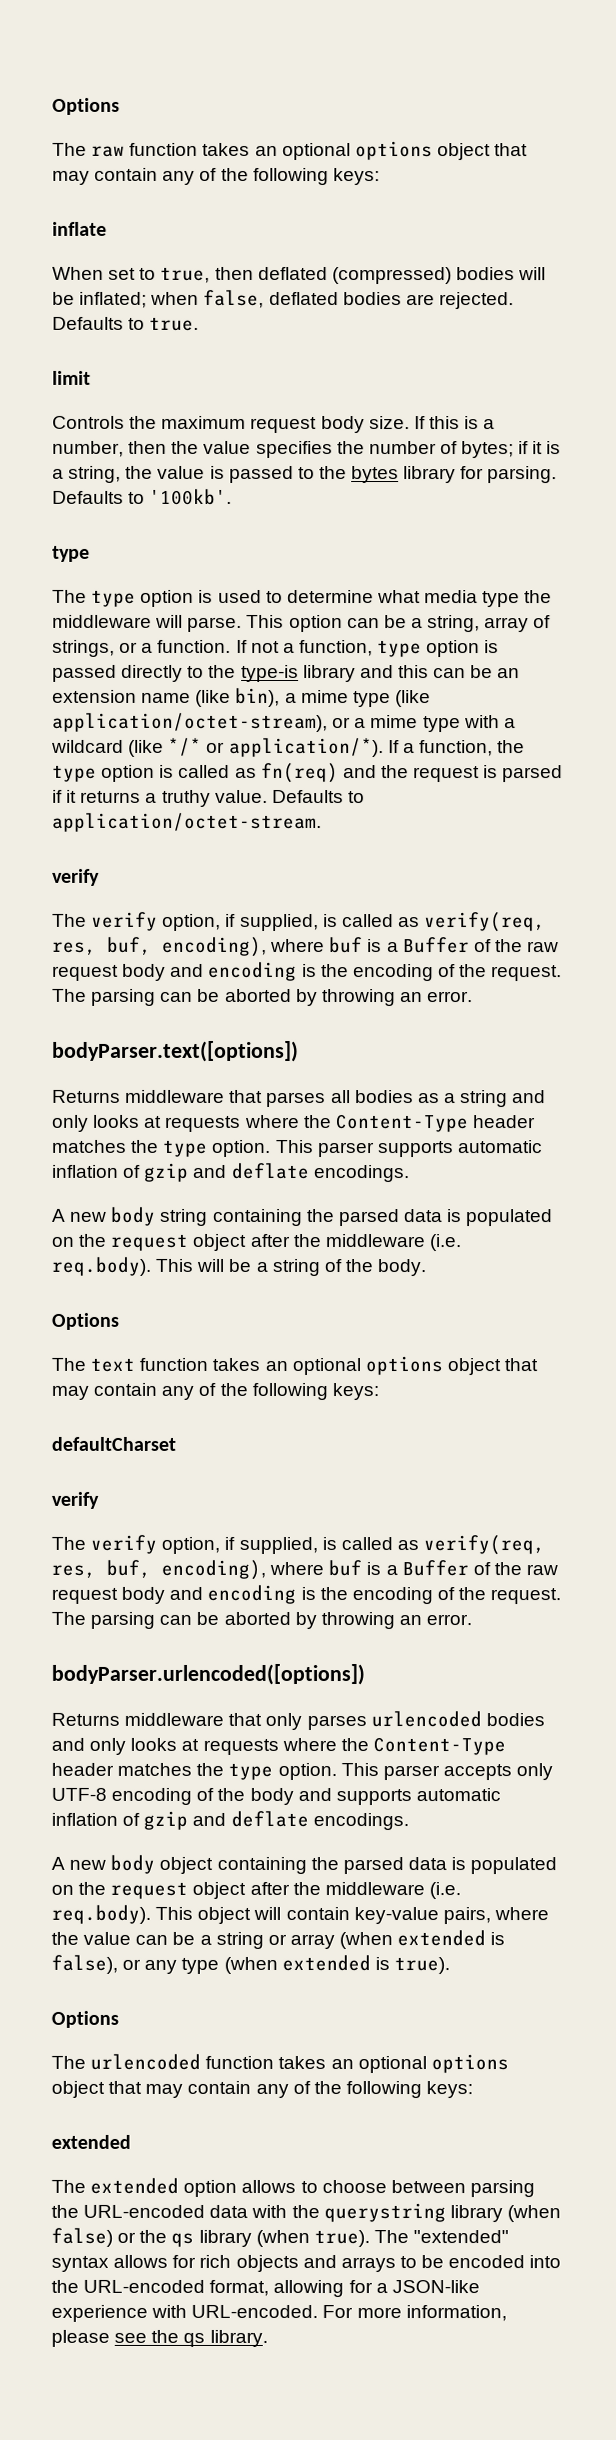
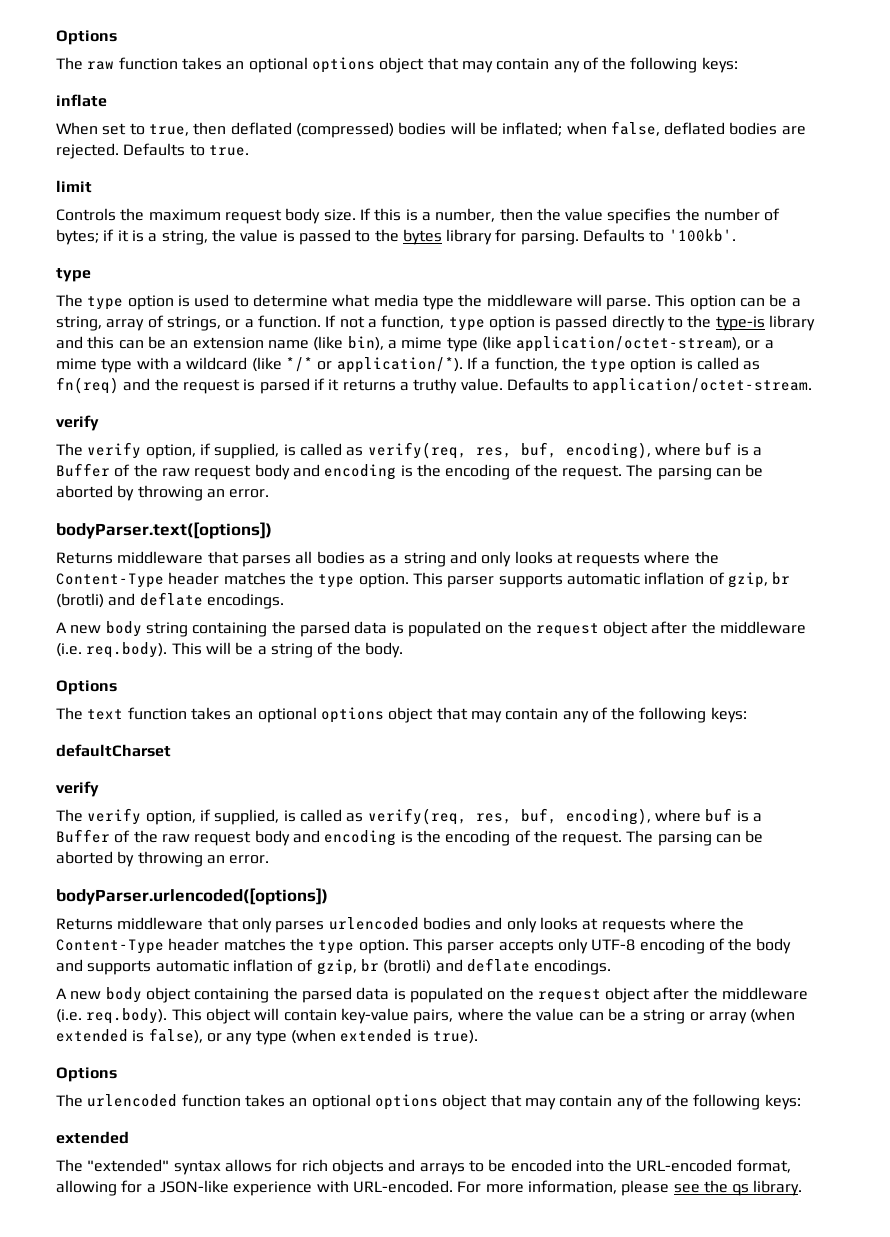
- This parser supports automatic inflation of gzip and deflate encodings.
+ This parser supports automatic inflation of gzip, br (brotli) and deflate encodings.
- This parser accepts only UTF-8 encoding of the body and supports automatic inflation of gzip and deflate encodings.
+ This parser accepts only UTF-8 encoding of the body and supports automatic inflation of gzip, br (brotli) and deflate encodings.
- The extended option allows to choose between parsing the URL-encoded data with the querystring library (when false) or the qs library (when true). The "extended" syntax allows for rich objects and arrays to be encoded into the URL-encoded format, allowing for a JSON-like experience with URL-encoded.
+ The "extended" syntax allows for rich objects and arrays to be encoded into the URL-encoded format, allowing for a JSON-like experience with URL-encoded.

